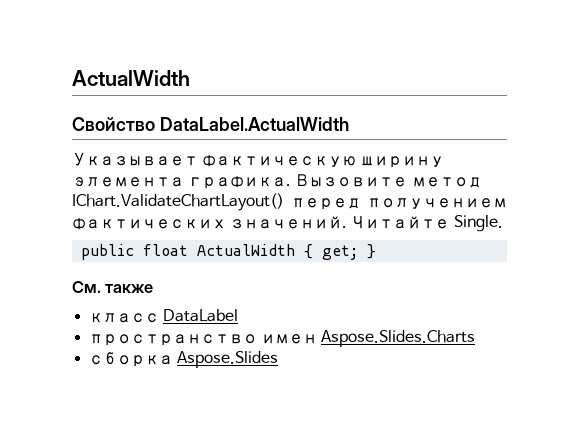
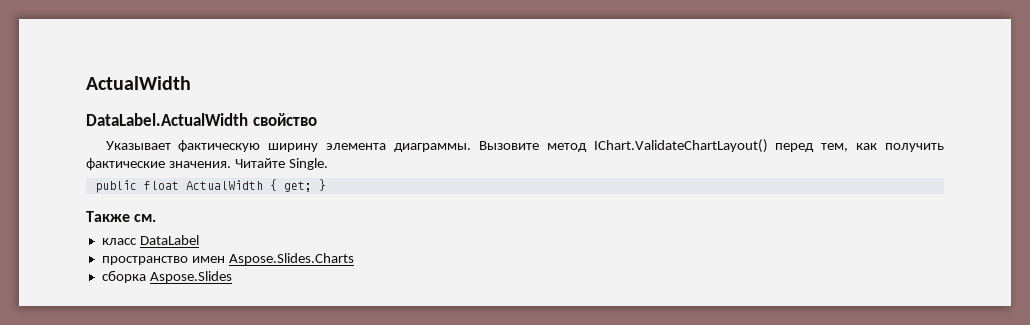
- Свойство DataLabel.ActualWidth
+ DataLabel.ActualWidth свойство
- Указывает фактическую ширину элемента графика.
+ Указывает фактическую ширину элемента диаграммы.
- Вызовите метод IChart.ValidateChartLayout() перед получением фактических значений.
+ Вызовите метод IChart.ValidateChartLayout() перед тем, как получить фактические значения.
- См. также
+ Также см.

